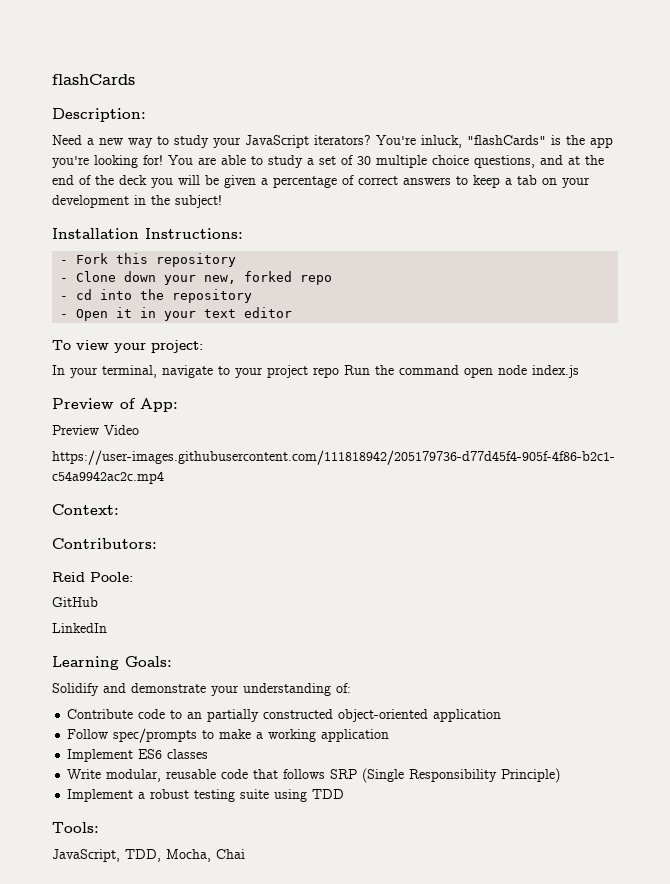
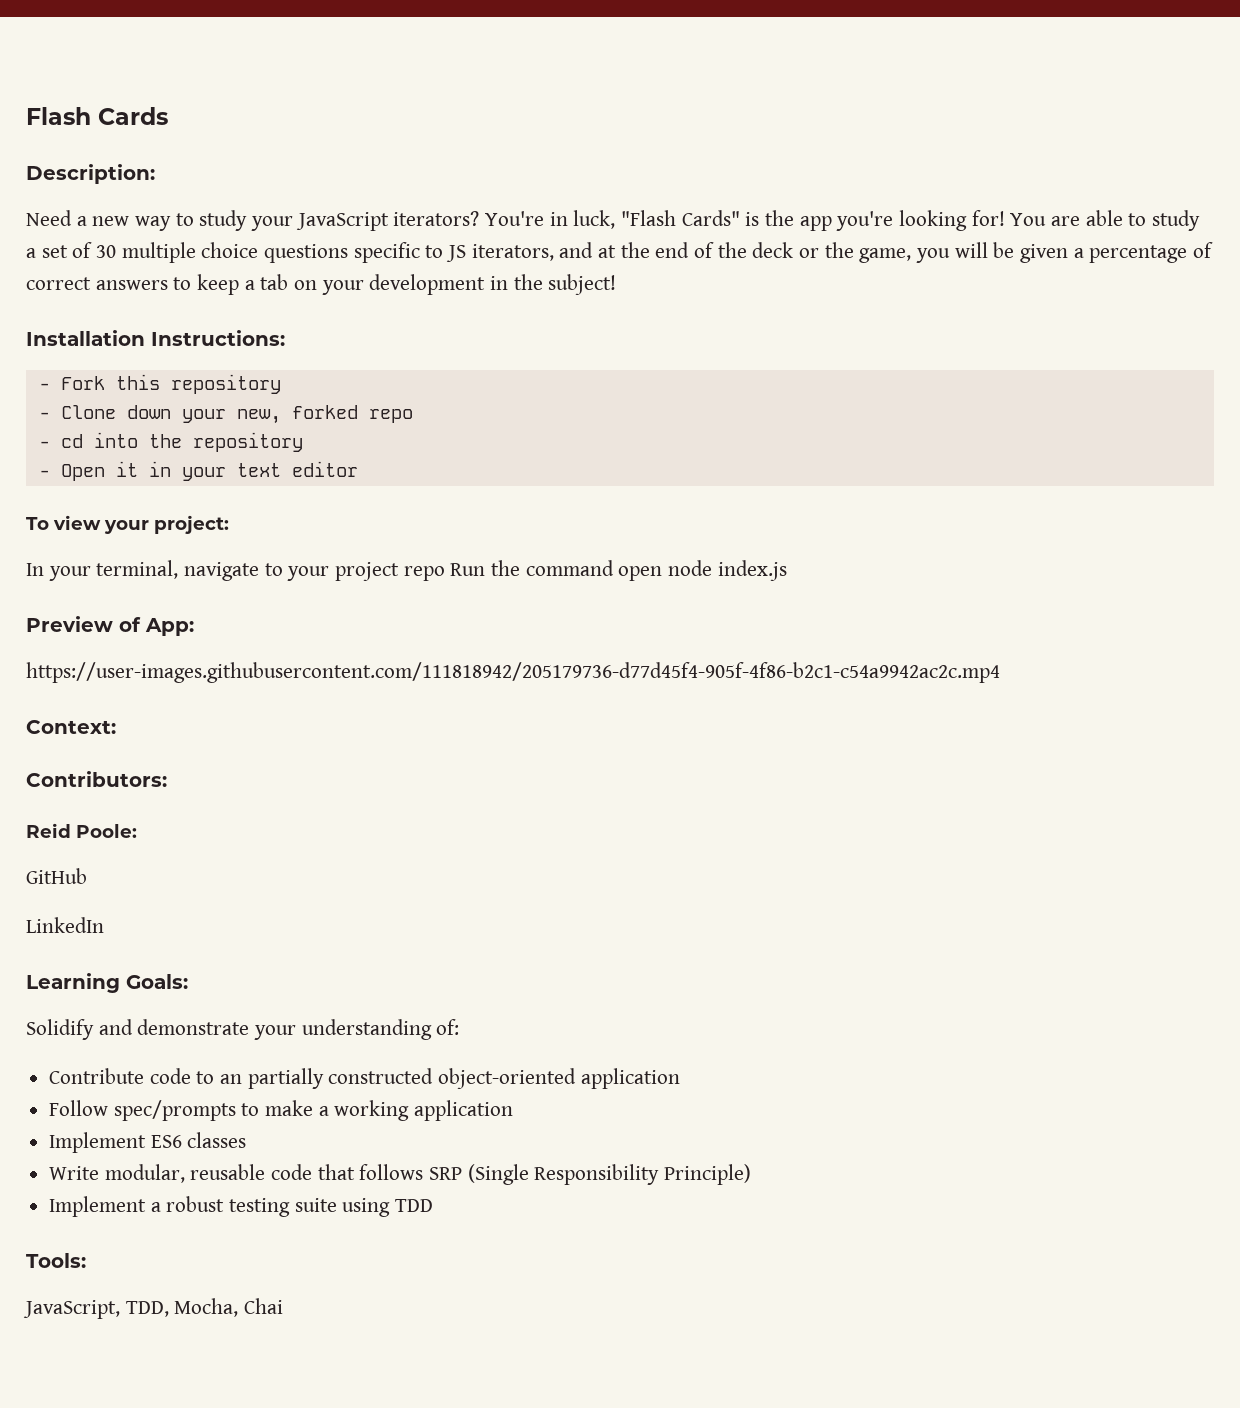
- flashCards
+ Flash Cards
- You're inluck, "flashCards" is the app you're looking for!
+ You're in luck, "Flash Cards" is the app you're looking for!
- You are able to study a set of 30 multiple choice questions, and at the end of the deck you will be given a percentage of correct answers to keep a tab on your development in the subject!
+ You are able to study a set of 30 multiple choice questions specific to JS iterators, and at the end of the deck or the game, you will be given a percentage of correct answers to keep a tab on your development in the subject!
- Preview Video

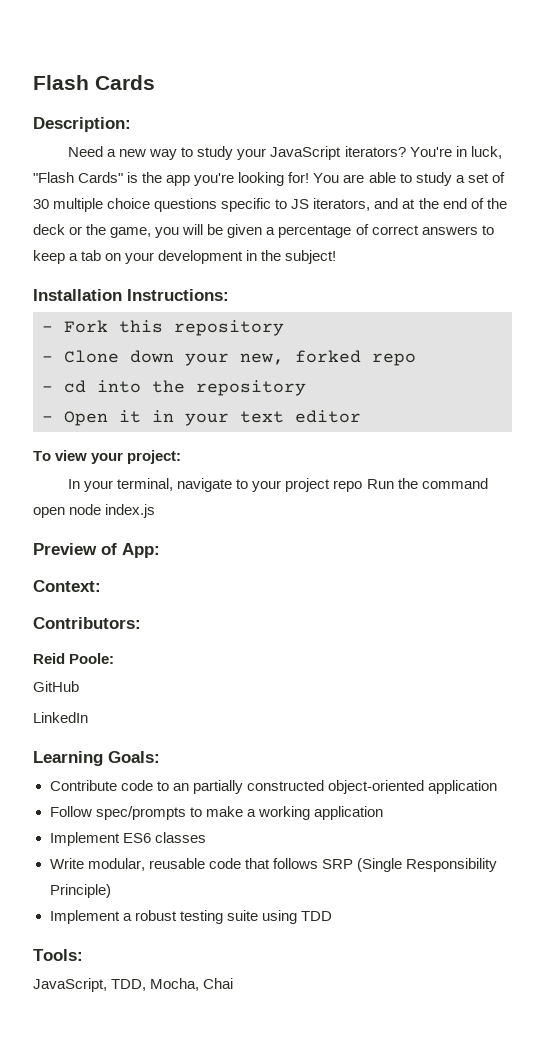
- https://user-images.githubusercontent.com/111818942/205179736-d77d45f4-905f-4f86-b2c1-c54a9942ac2c.mp4
- Solidify and demonstrate your understanding of:

